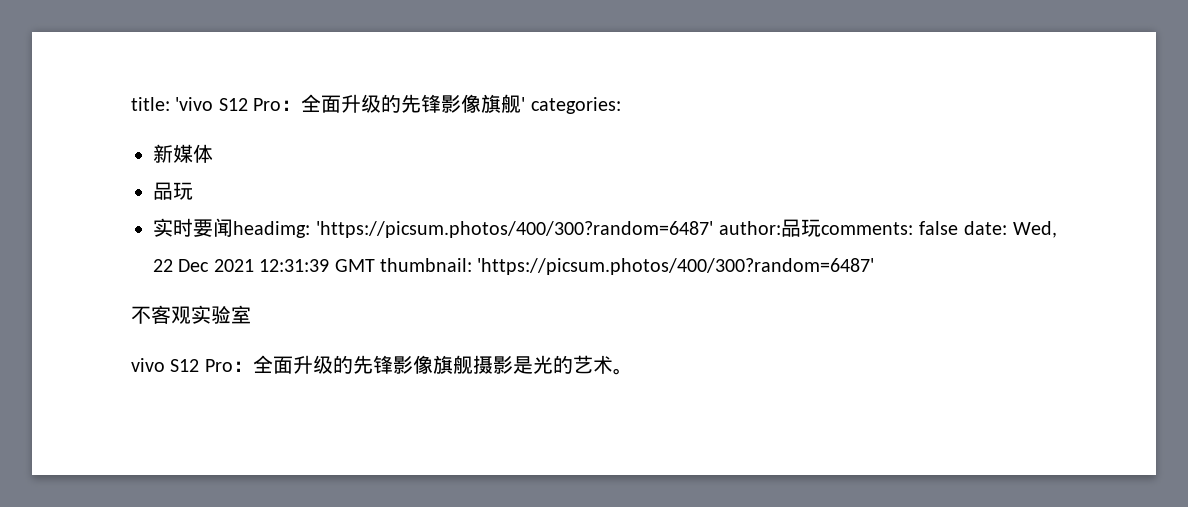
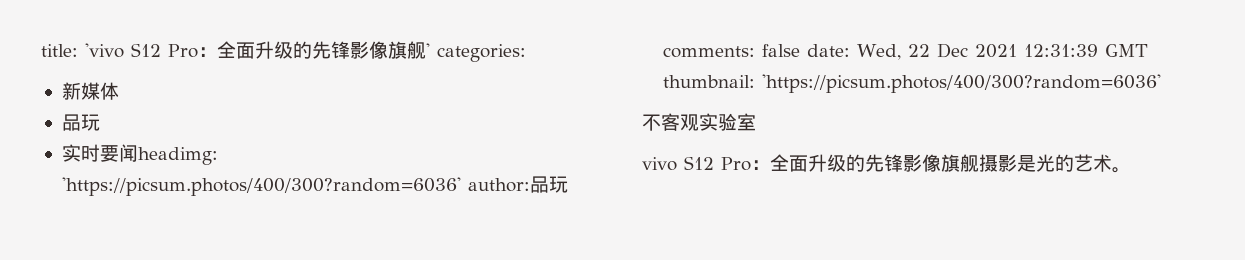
- 实时要闻headimg: 'https://picsum.photos/400/300?random=6487' author:品玩comments: false date: Wed, 22 Dec 2021 12:31:39 GMT thumbnail: 'https://picsum.photos/400/300?random=6487'
+ 实时要闻headimg: 'https://picsum.photos/400/300?random=6036' author:品玩comments: false date: Wed, 22 Dec 2021 12:31:39 GMT thumbnail: 'https://picsum.photos/400/300?random=6036'

